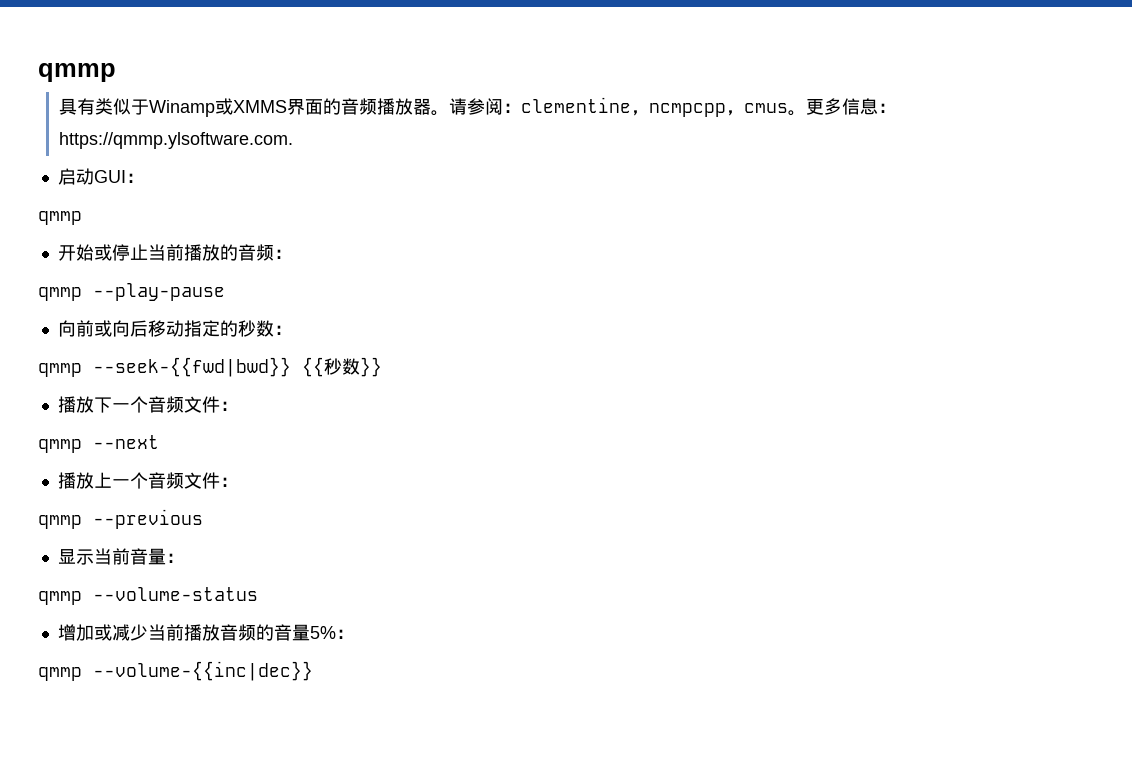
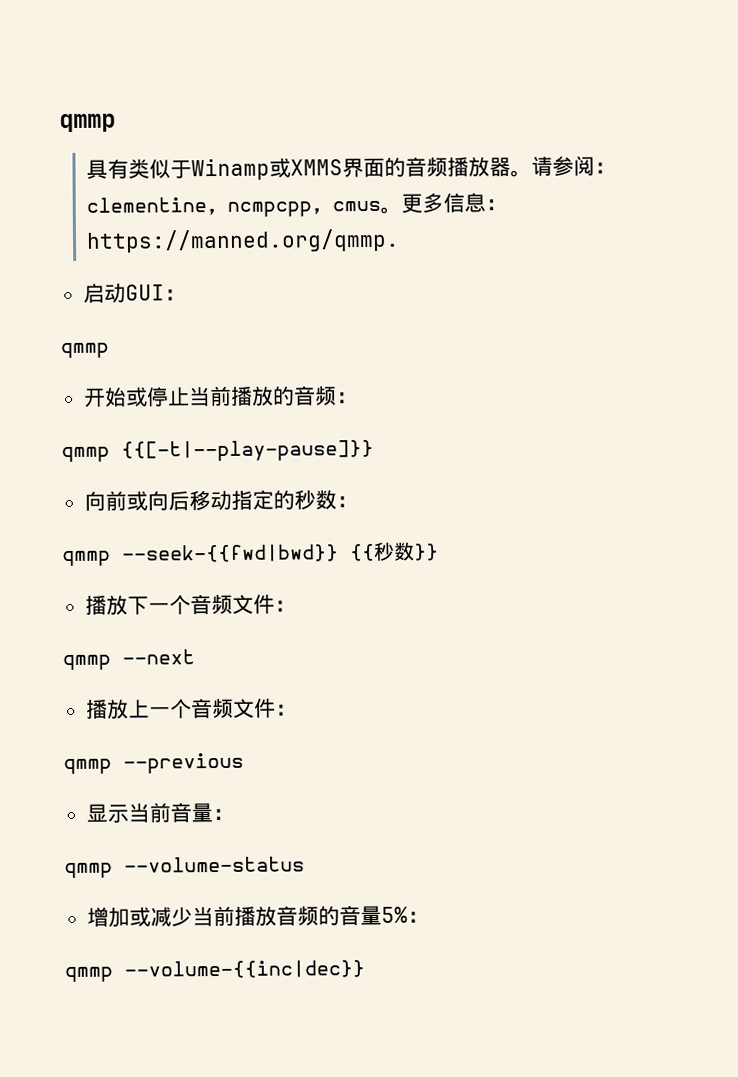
- 更多信息：https://qmmp.ylsoftware.com.
+ 更多信息：https://manned.org/qmmp.
- qmmp --play-pause
+ qmmp {{[-t|--play-pause]}}

